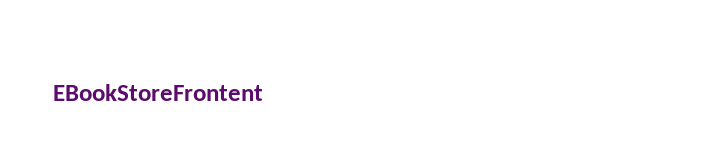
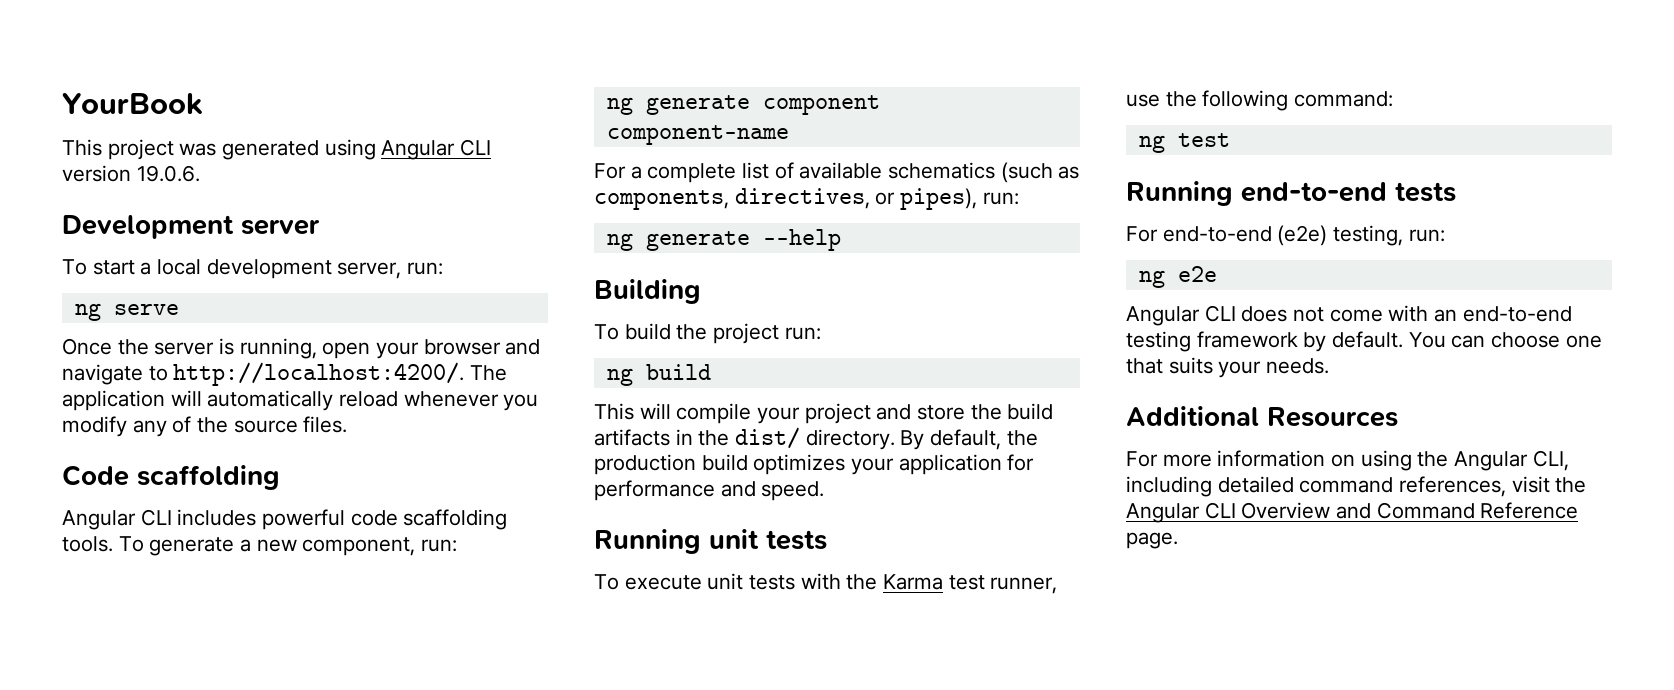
- EBookStoreFrontent
+ YourBook
+ This project was generated using Angular CLI version 19.0.6.
+ Development server
+ To start a local development server, run:
+ ng serve
+ Once the server is running, open your browser and navigate to http://localhost:4200/. The application will automatically reload whenever you modify any of the source files.
+ Code scaffolding
+ Angular CLI includes powerful code scaffolding tools. To generate a new component, run:
+ ng generate component component-name
+ For a complete list of available schematics (such as components, directives, or pipes), run:
+ ng generate --help
+ Building
+ To build the project run:
+ ng build
+ This will compile your project and store the build artifacts in the dist/ directory. By default, the production build optimizes your application for performance and speed.
+ Running unit tests
+ To execute unit tests with the Karma test runner, use the following command:
+ ng test
+ Running end-to-end tests
+ For end-to-end (e2e) testing, run:
+ ng e2e
+ Angular CLI does not come with an end-to-end testing framework by default. You can choose one that suits your needs.
+ Additional Resources
+ For more information on using the Angular CLI, including detailed command references, visit the Angular CLI Overview and Command Reference page.

